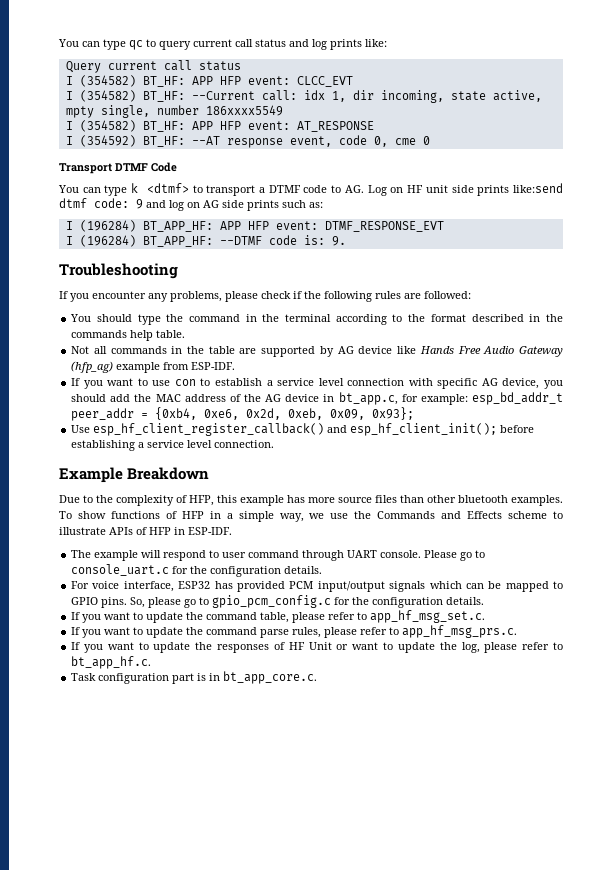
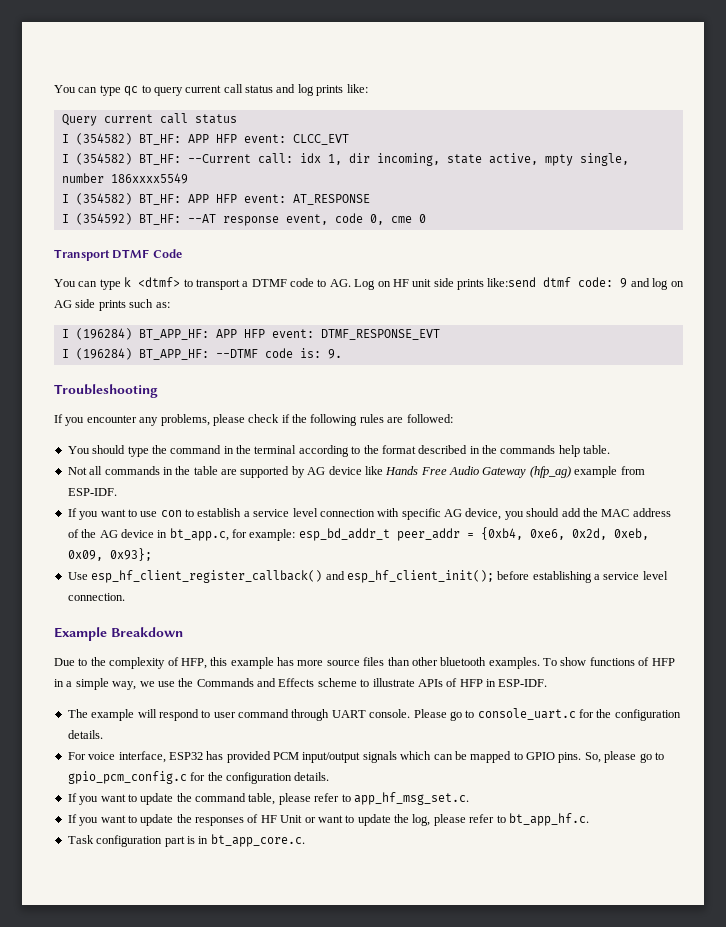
- If you want to update the command parse rules, please refer to app_hf_msg_prs.c.

